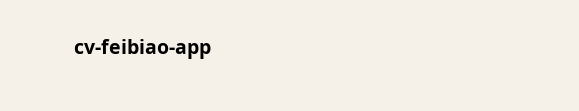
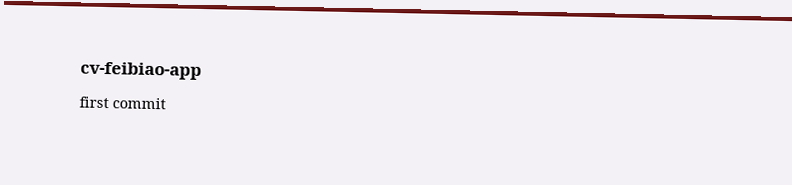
+ first commit

